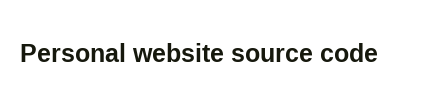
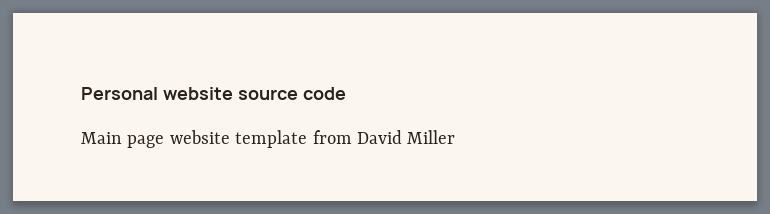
+ Main page website template from David Miller

